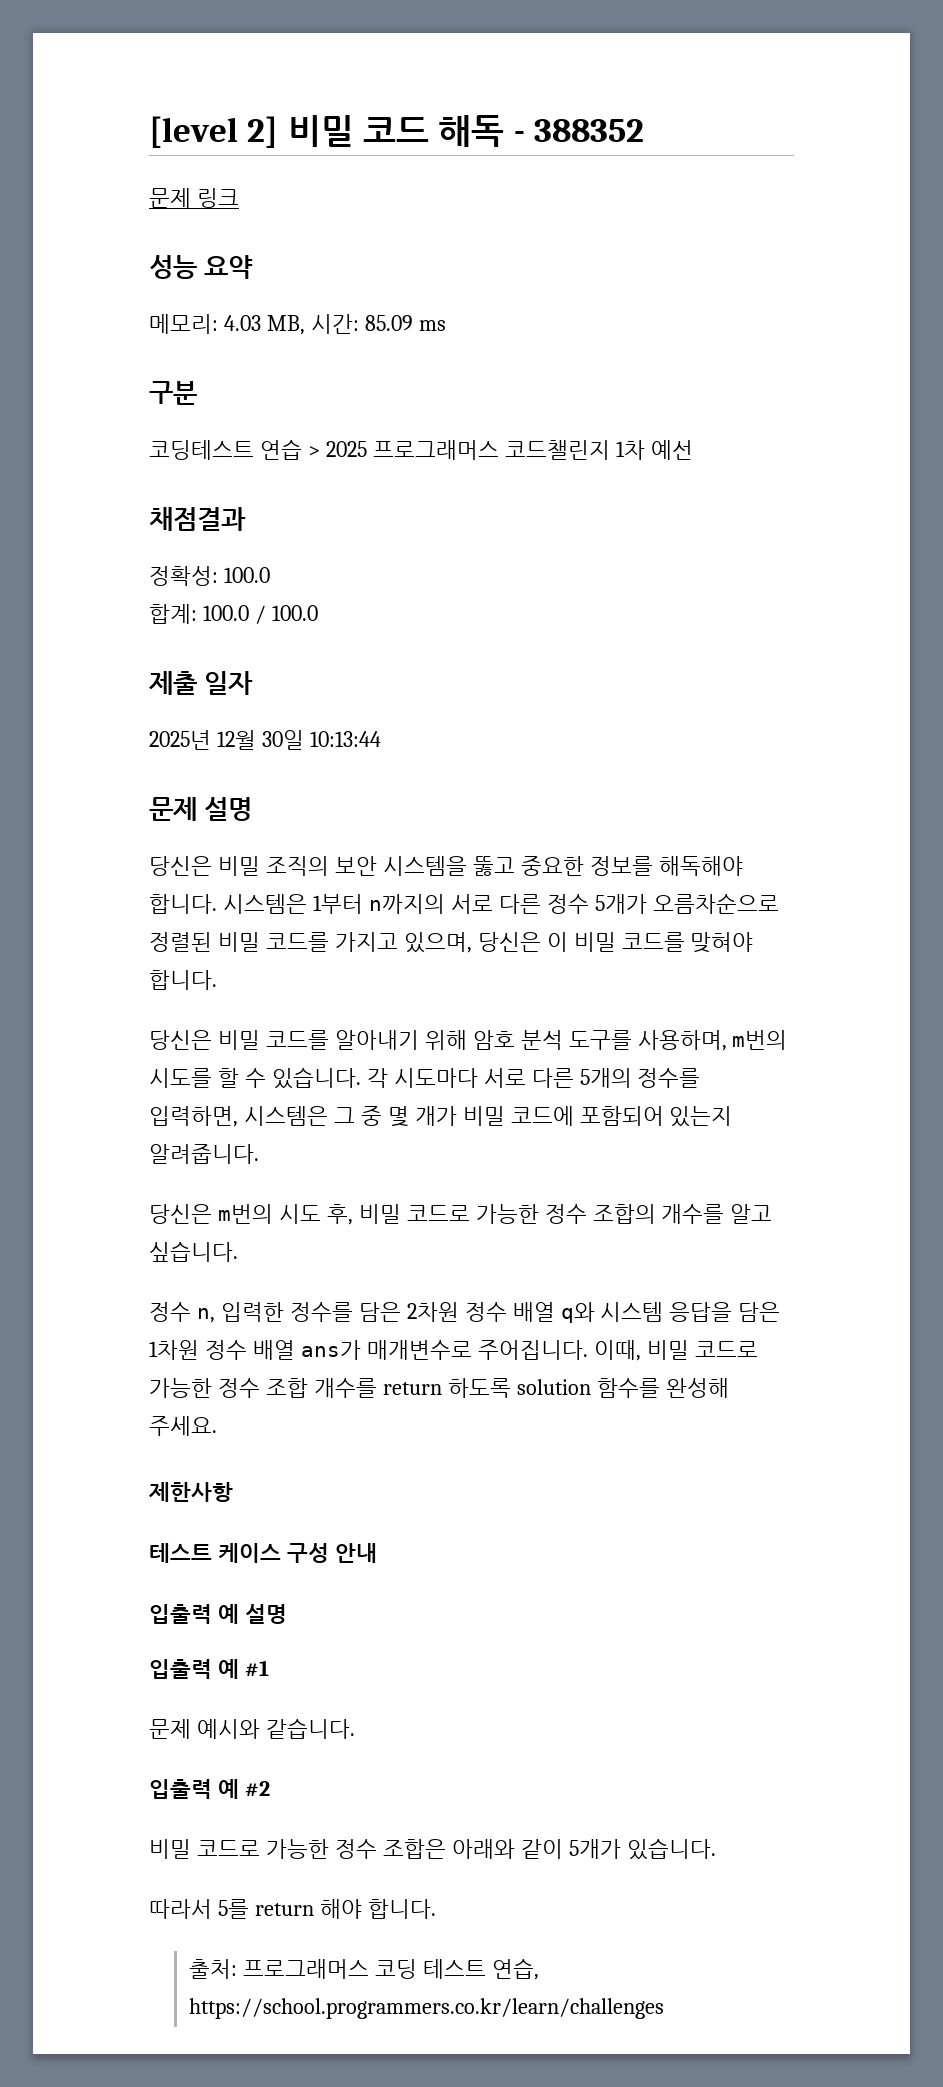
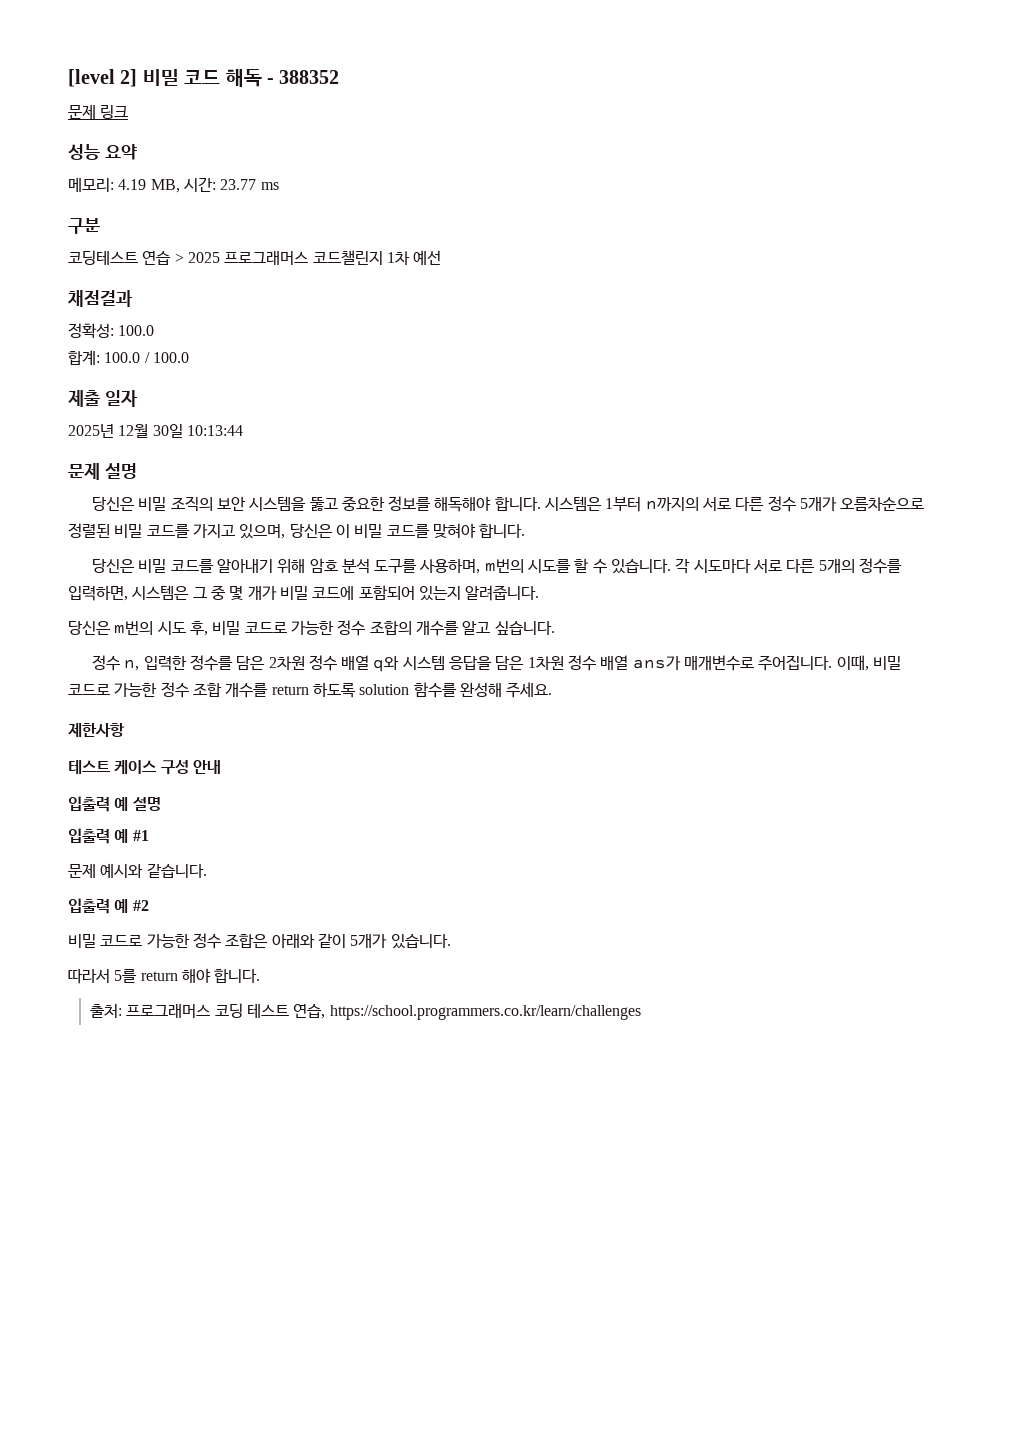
- 메모리: 4.03 MB, 시간: 85.09 ms
+ 메모리: 4.19 MB, 시간: 23.77 ms

